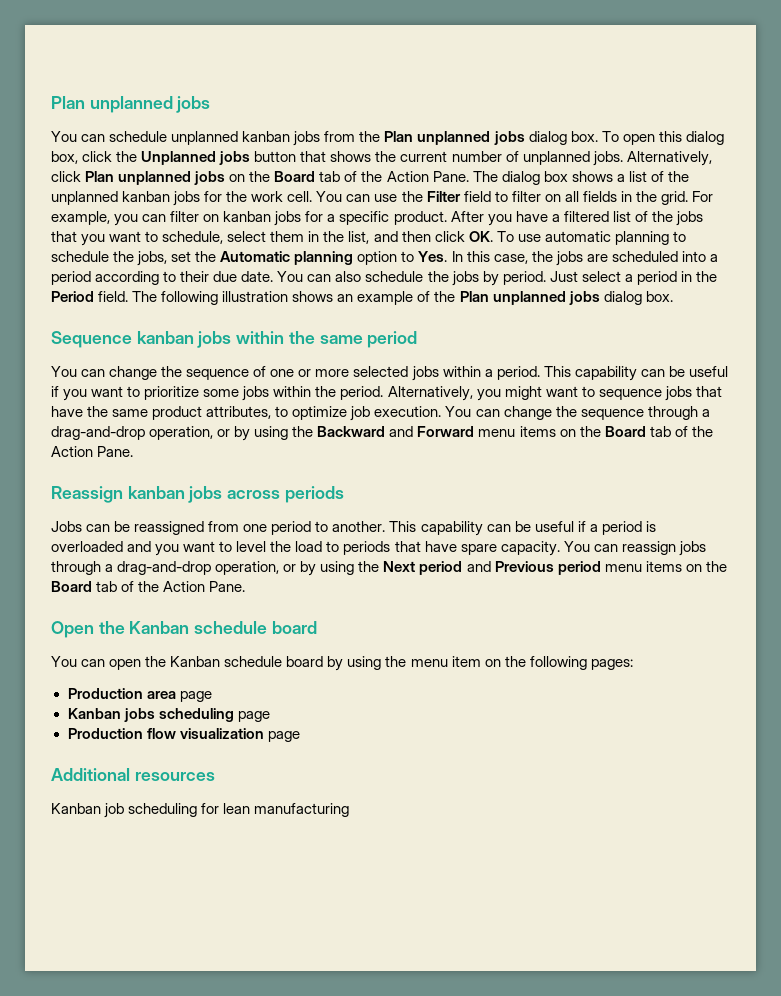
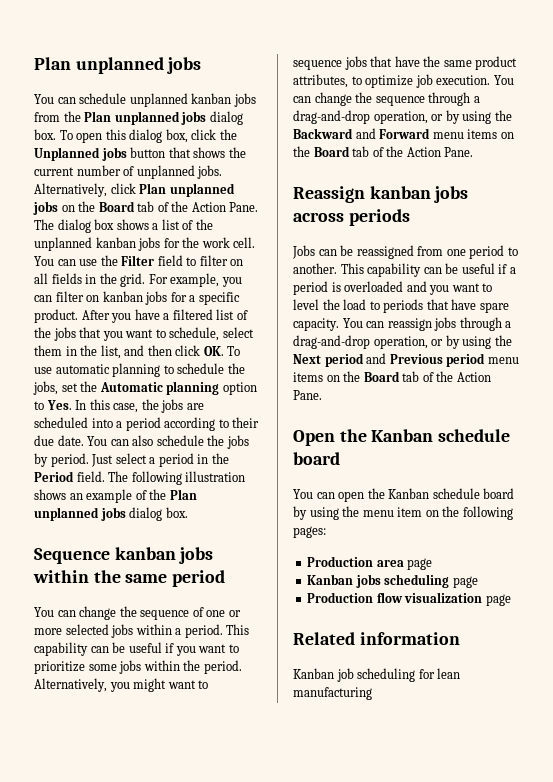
- Additional resources
+ Related information

